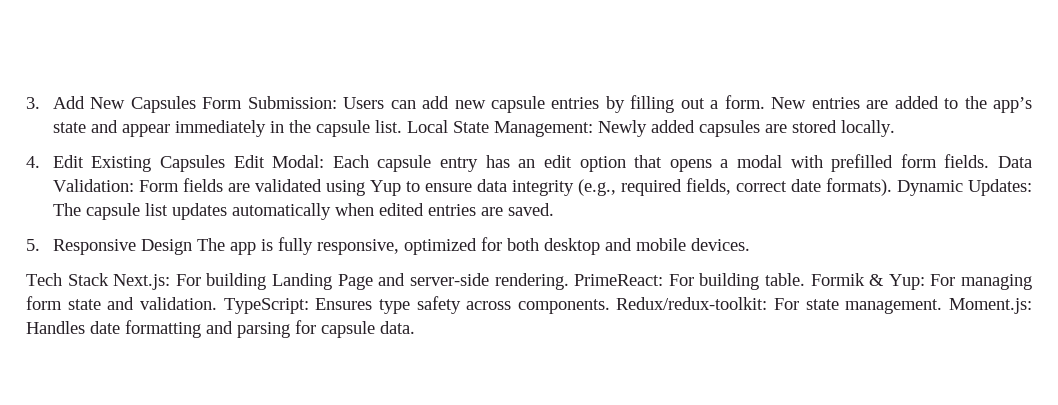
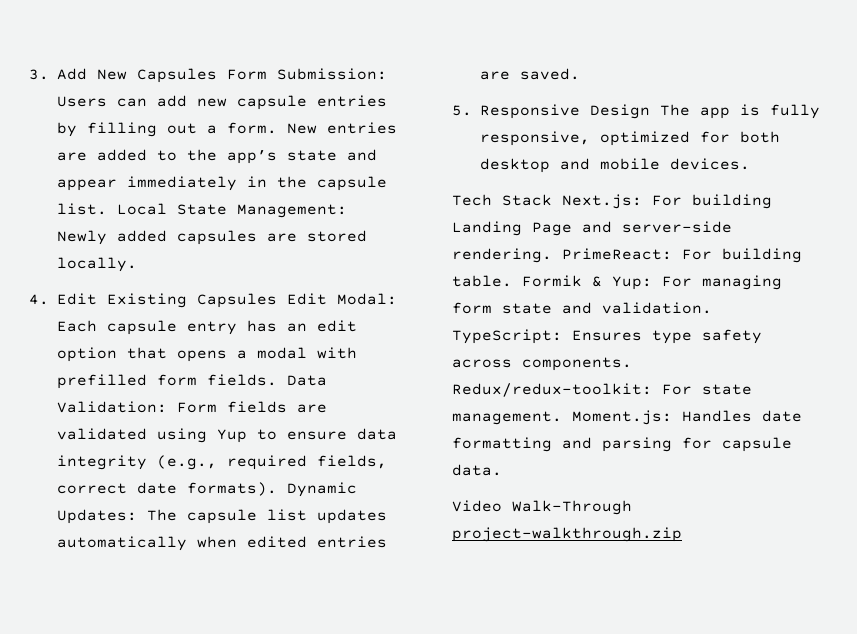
+ Video Walk-Through project-walkthrough.zip

